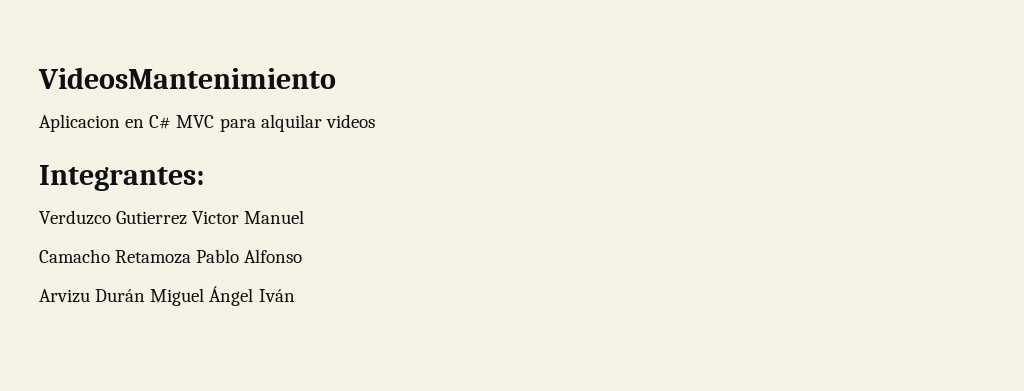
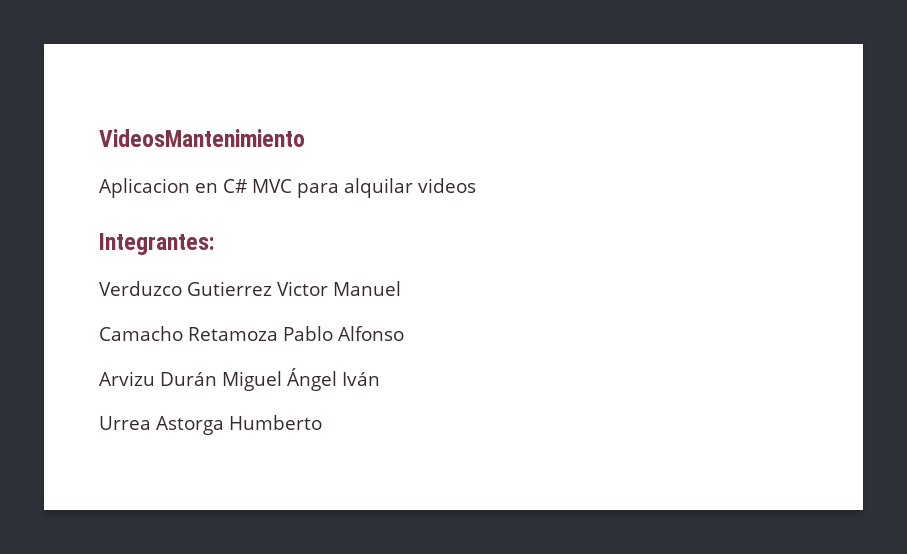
+ Urrea Astorga Humberto

